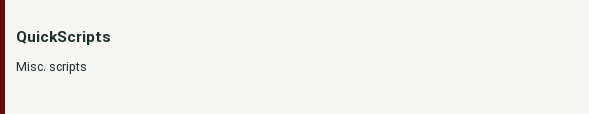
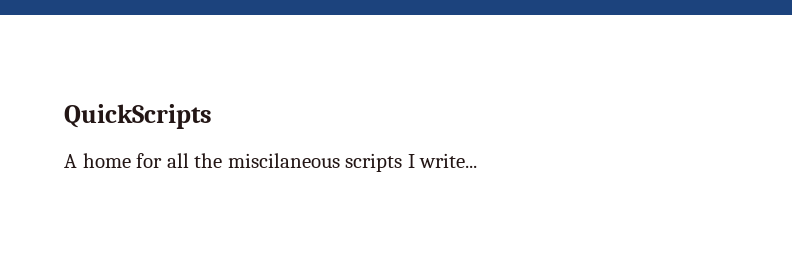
- Misc. scripts
+ A home for all the miscilaneous scripts I write...

